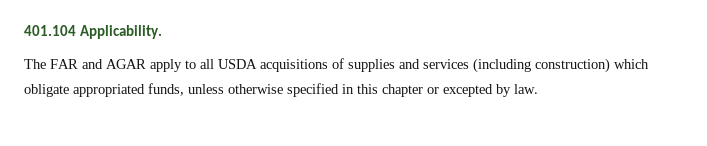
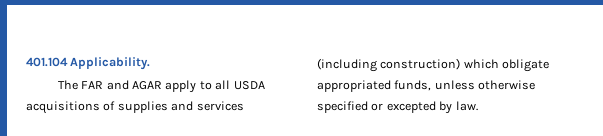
- The FAR and AGAR apply to all USDA acquisitions of supplies and services (including construction) which obligate appropriated funds, unless otherwise specified in this chapter or excepted by law.
+ The FAR and AGAR apply to all USDA acquisitions of supplies and services (including construction) which obligate appropriated funds, unless otherwise specified or excepted by law.

